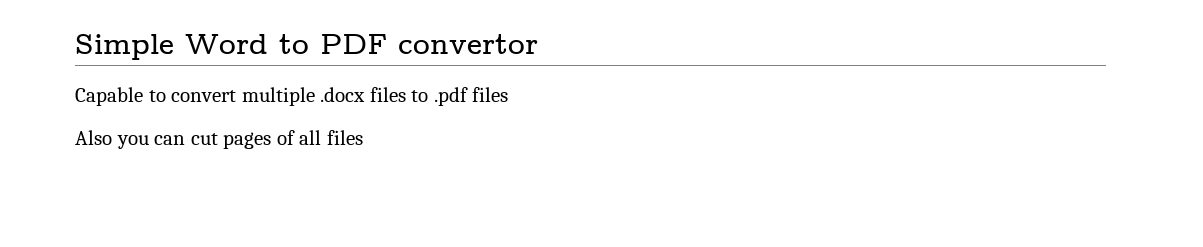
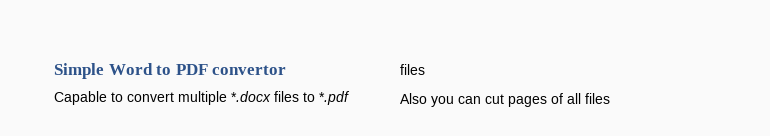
- Capable to convert multiple .docx files to .pdf files
+ Capable to convert multiple *.docx files to *.pdf files

